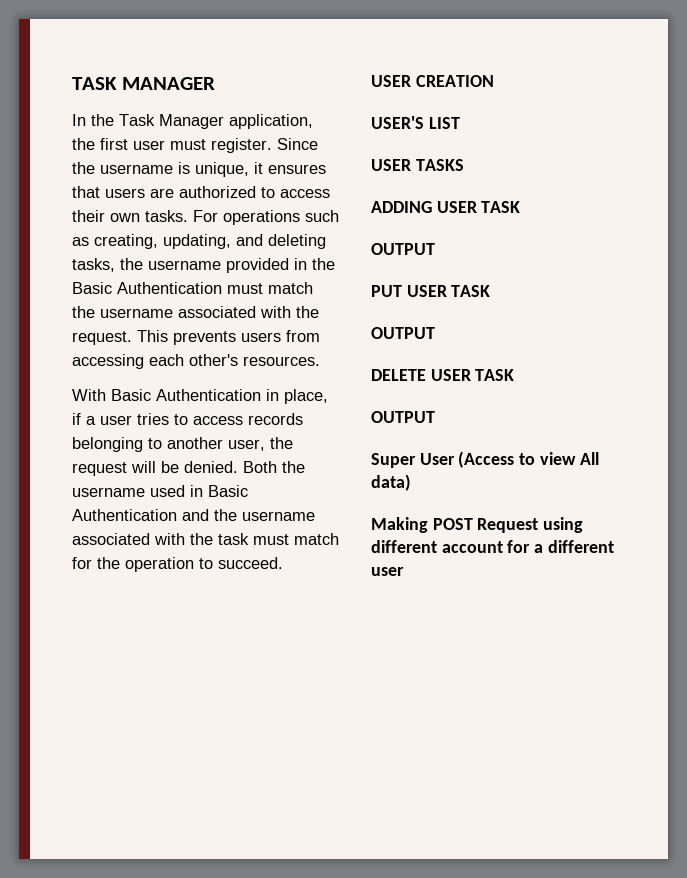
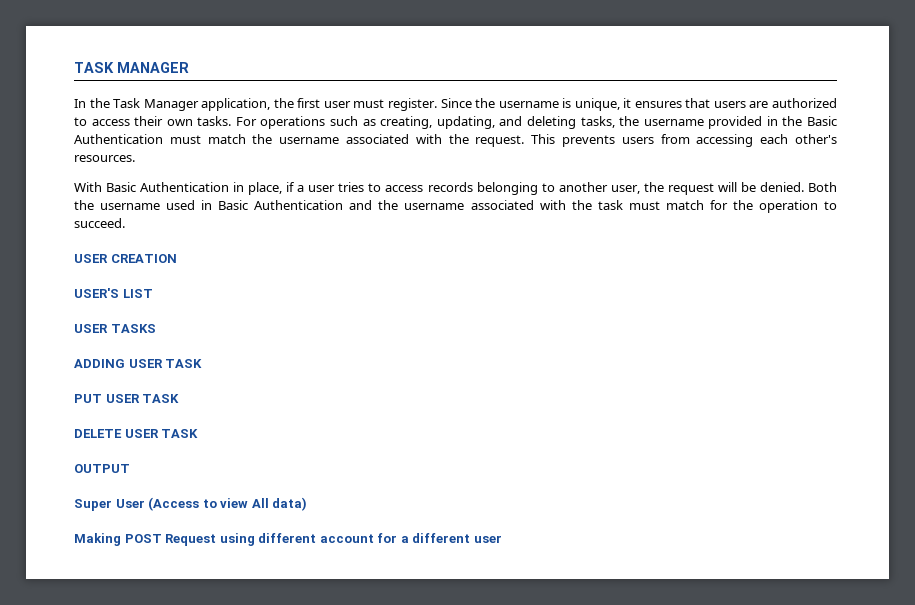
  ADDING USER TASK
- OUTPUT
  PUT USER TASK
- OUTPUT

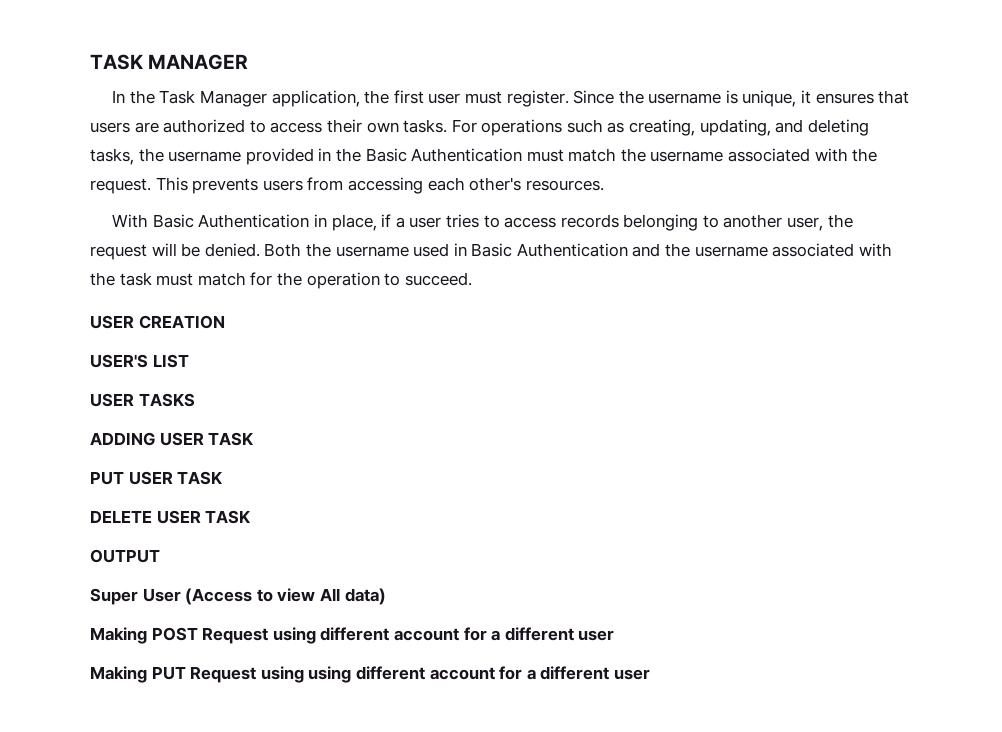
+ Making PUT Request using using different account for a different user

